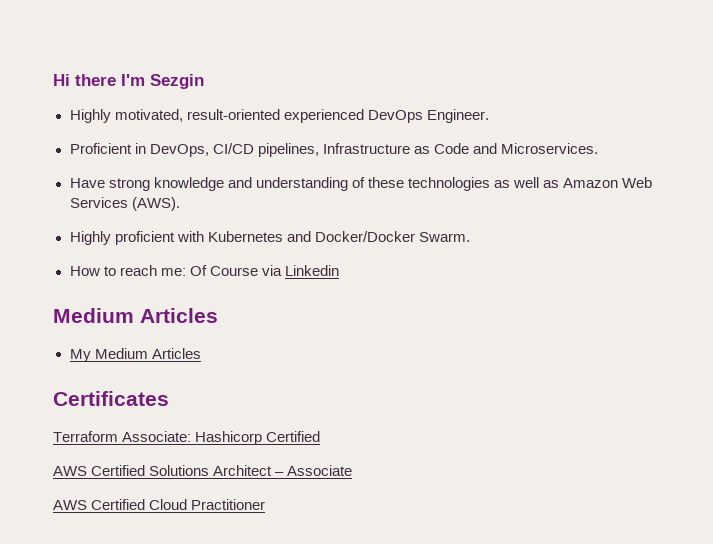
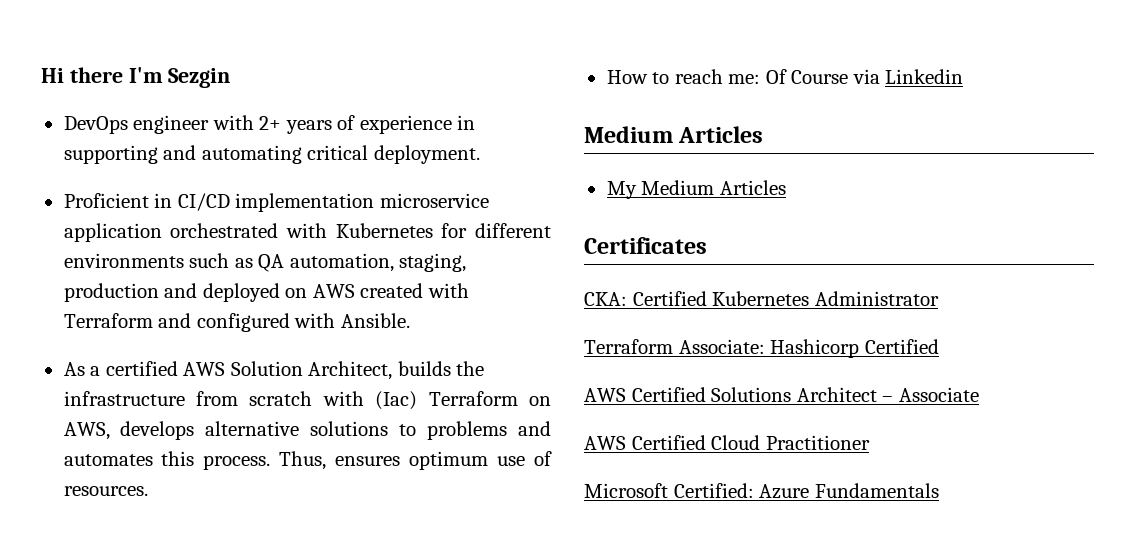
- Highly motivated, result-oriented experienced DevOps Engineer.
- Proficient in DevOps, CI/CD pipelines, Infrastructure as Code and Microservices.
- Have strong knowledge and understanding of these technologies as well as Amazon Web Services (AWS).
- Highly proficient with Kubernetes and Docker/Docker Swarm.
+ DevOps engineer with 2+ years of experience in supporting and automating critical deployment.
+ Proficient in CI/CD implementation microservice application orchestrated with Kubernetes for different environments such as QA automation, staging, production and deployed on AWS created with Terraform and configured with Ansible.
+ As a certified AWS Solution Architect, builds the infrastructure from scratch with (Iac) Terraform on AWS, develops alternative solutions to problems and automates this process. Thus, ensures optimum use of resources.
+ CKA: Certified Kubernetes Administrator
+ Microsoft Certified: Azure Fundamentals

